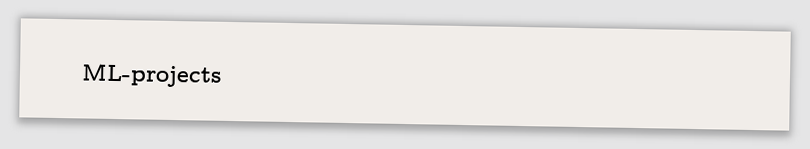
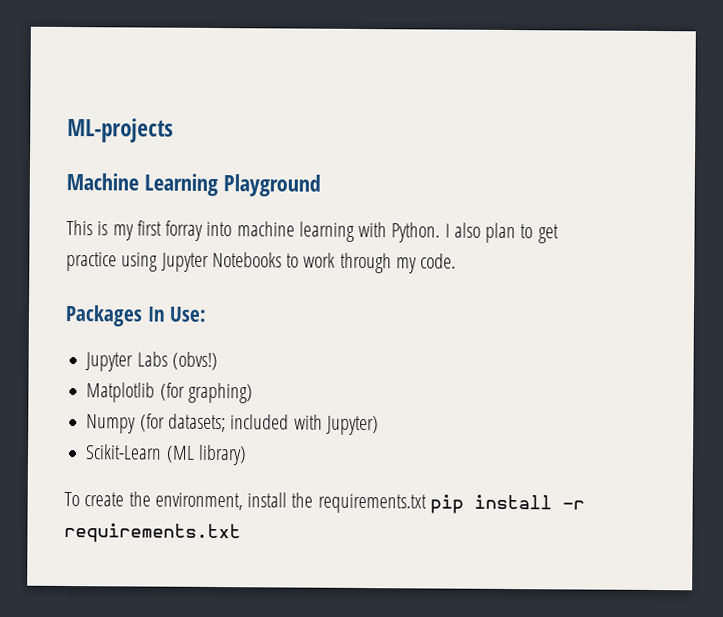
+ Machine Learning Playground
+ This is my first forray into machine learning with Python. I also plan to get practice using Jupyter Notebooks to work through my code.
+ Packages In Use:
+ Jupyter Labs (obvs!)
+ Matplotlib (for graphing)
+ Numpy (for datasets; included with Jupyter)
+ Scikit-Learn (ML library)
+ To create the environment, install the requirements.txt pip install -r requirements.txt

